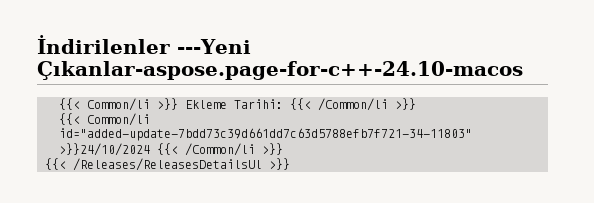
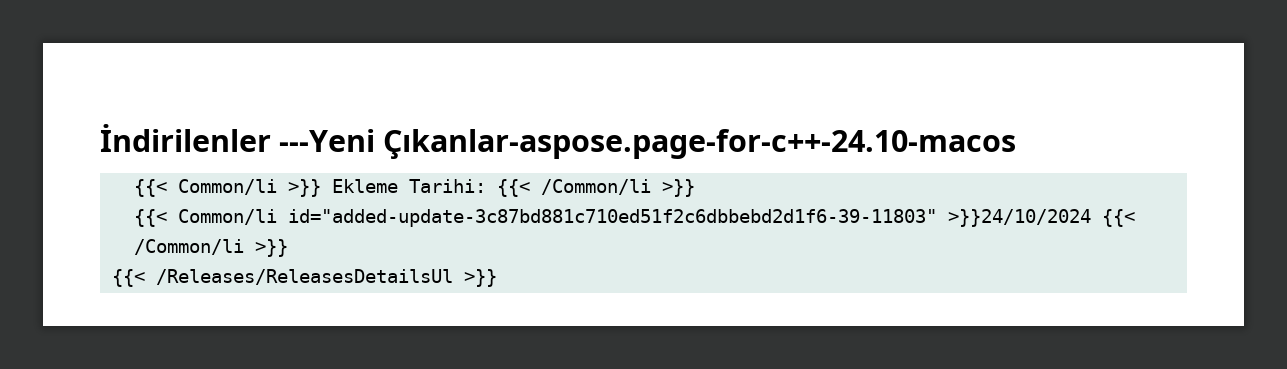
- {{< Common/li id="added-update-7bdd73c39d661dd7c63d5788efb7f721-34-11803" >}}24/10/2024 {{< /Common/li >}}
+ {{< Common/li id="added-update-3c87bd881c710ed51f2c6dbbebd2d1f6-39-11803" >}}24/10/2024 {{< /Common/li >}}

